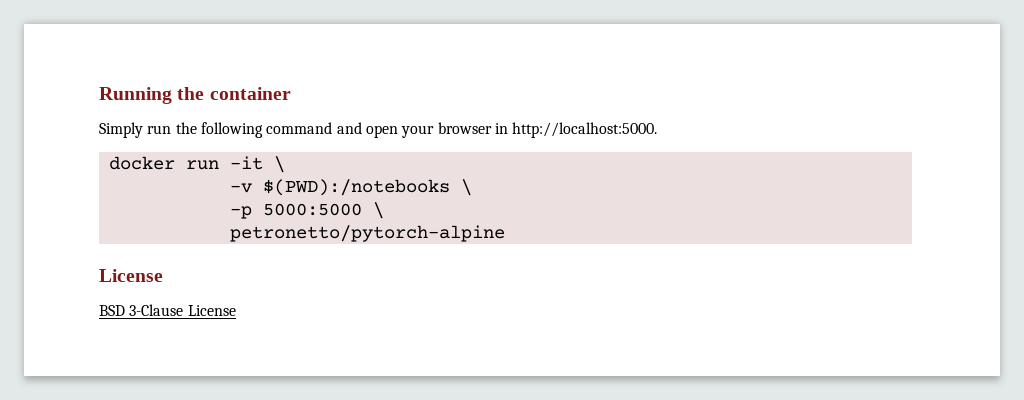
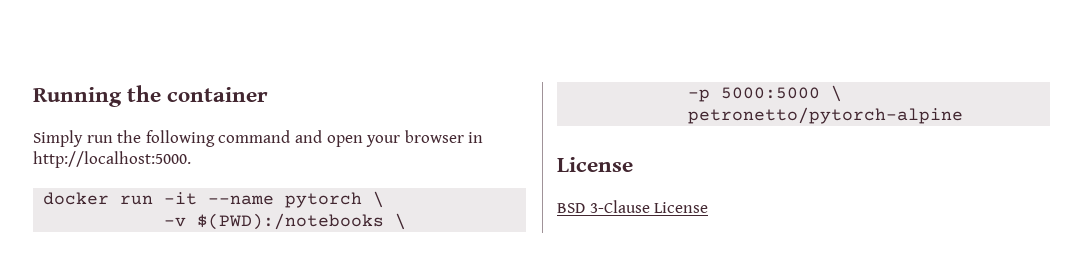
- docker run -it \
+ docker run -it --name pytorch \

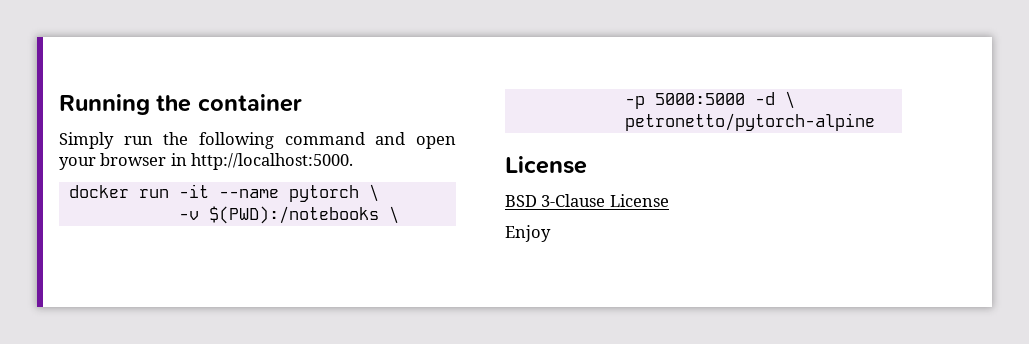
- -p 5000:5000 \
+ -p 5000:5000 -d \
+ Enjoy

